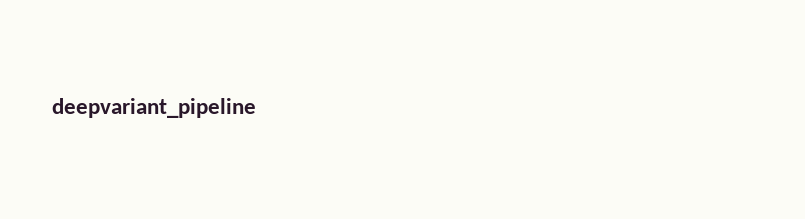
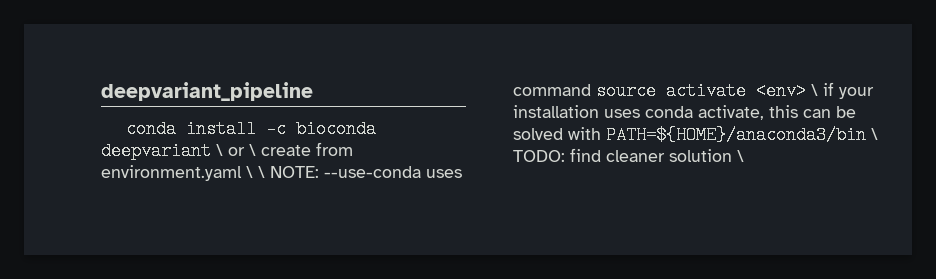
+ conda install -c bioconda deepvariant \ or \ create from environment.yaml \ \ NOTE: --use-conda uses command source activate <env> \ if your installation uses conda activate, this can be solved with PATH=${HOME}/anaconda3/bin \ TODO: find cleaner solution \

